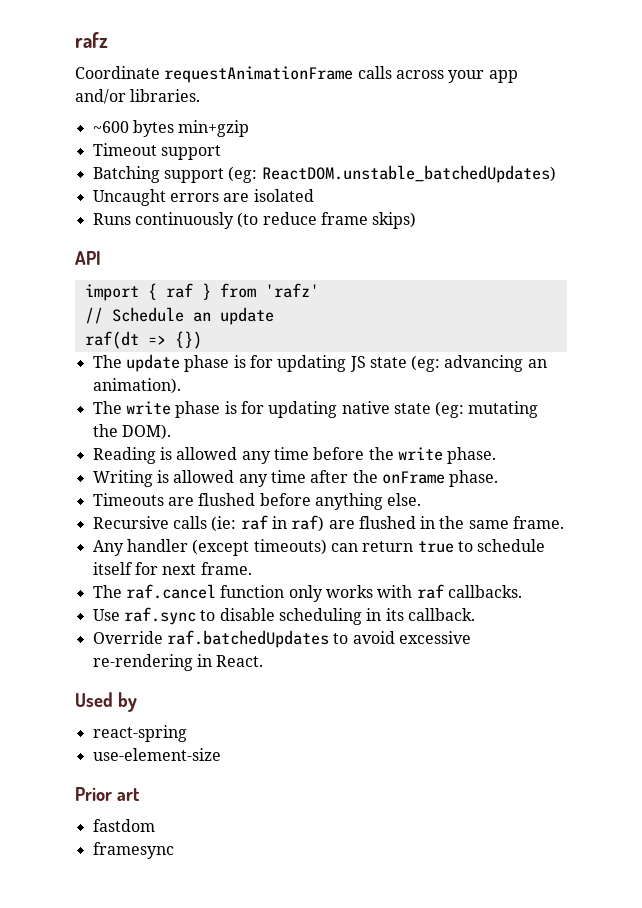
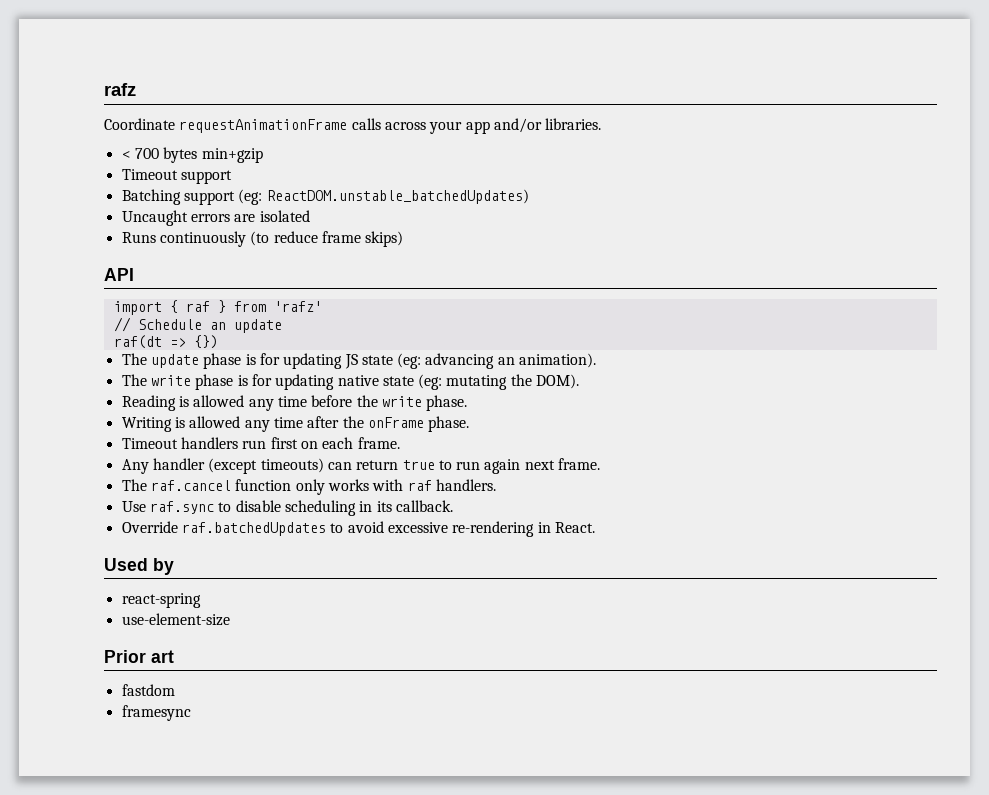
- ~600 bytes min+gzip
+ < 700 bytes min+gzip
- Timeouts are flushed before anything else.
- Recursive calls (ie: raf in raf) are flushed in the same frame.
+ Timeout handlers run first on each frame.
- Any handler (except timeouts) can return true to schedule itself for next frame.
+ Any handler (except timeouts) can return true to run again next frame.
- The raf.cancel function only works with raf callbacks.
+ The raf.cancel function only works with raf handlers.

